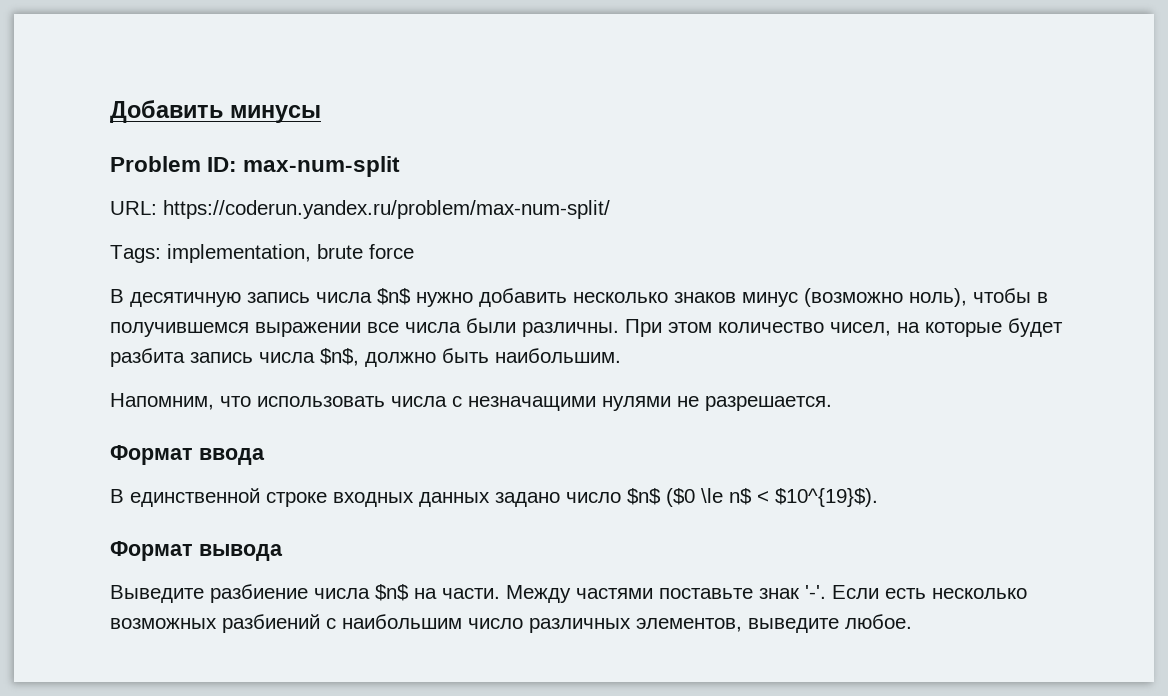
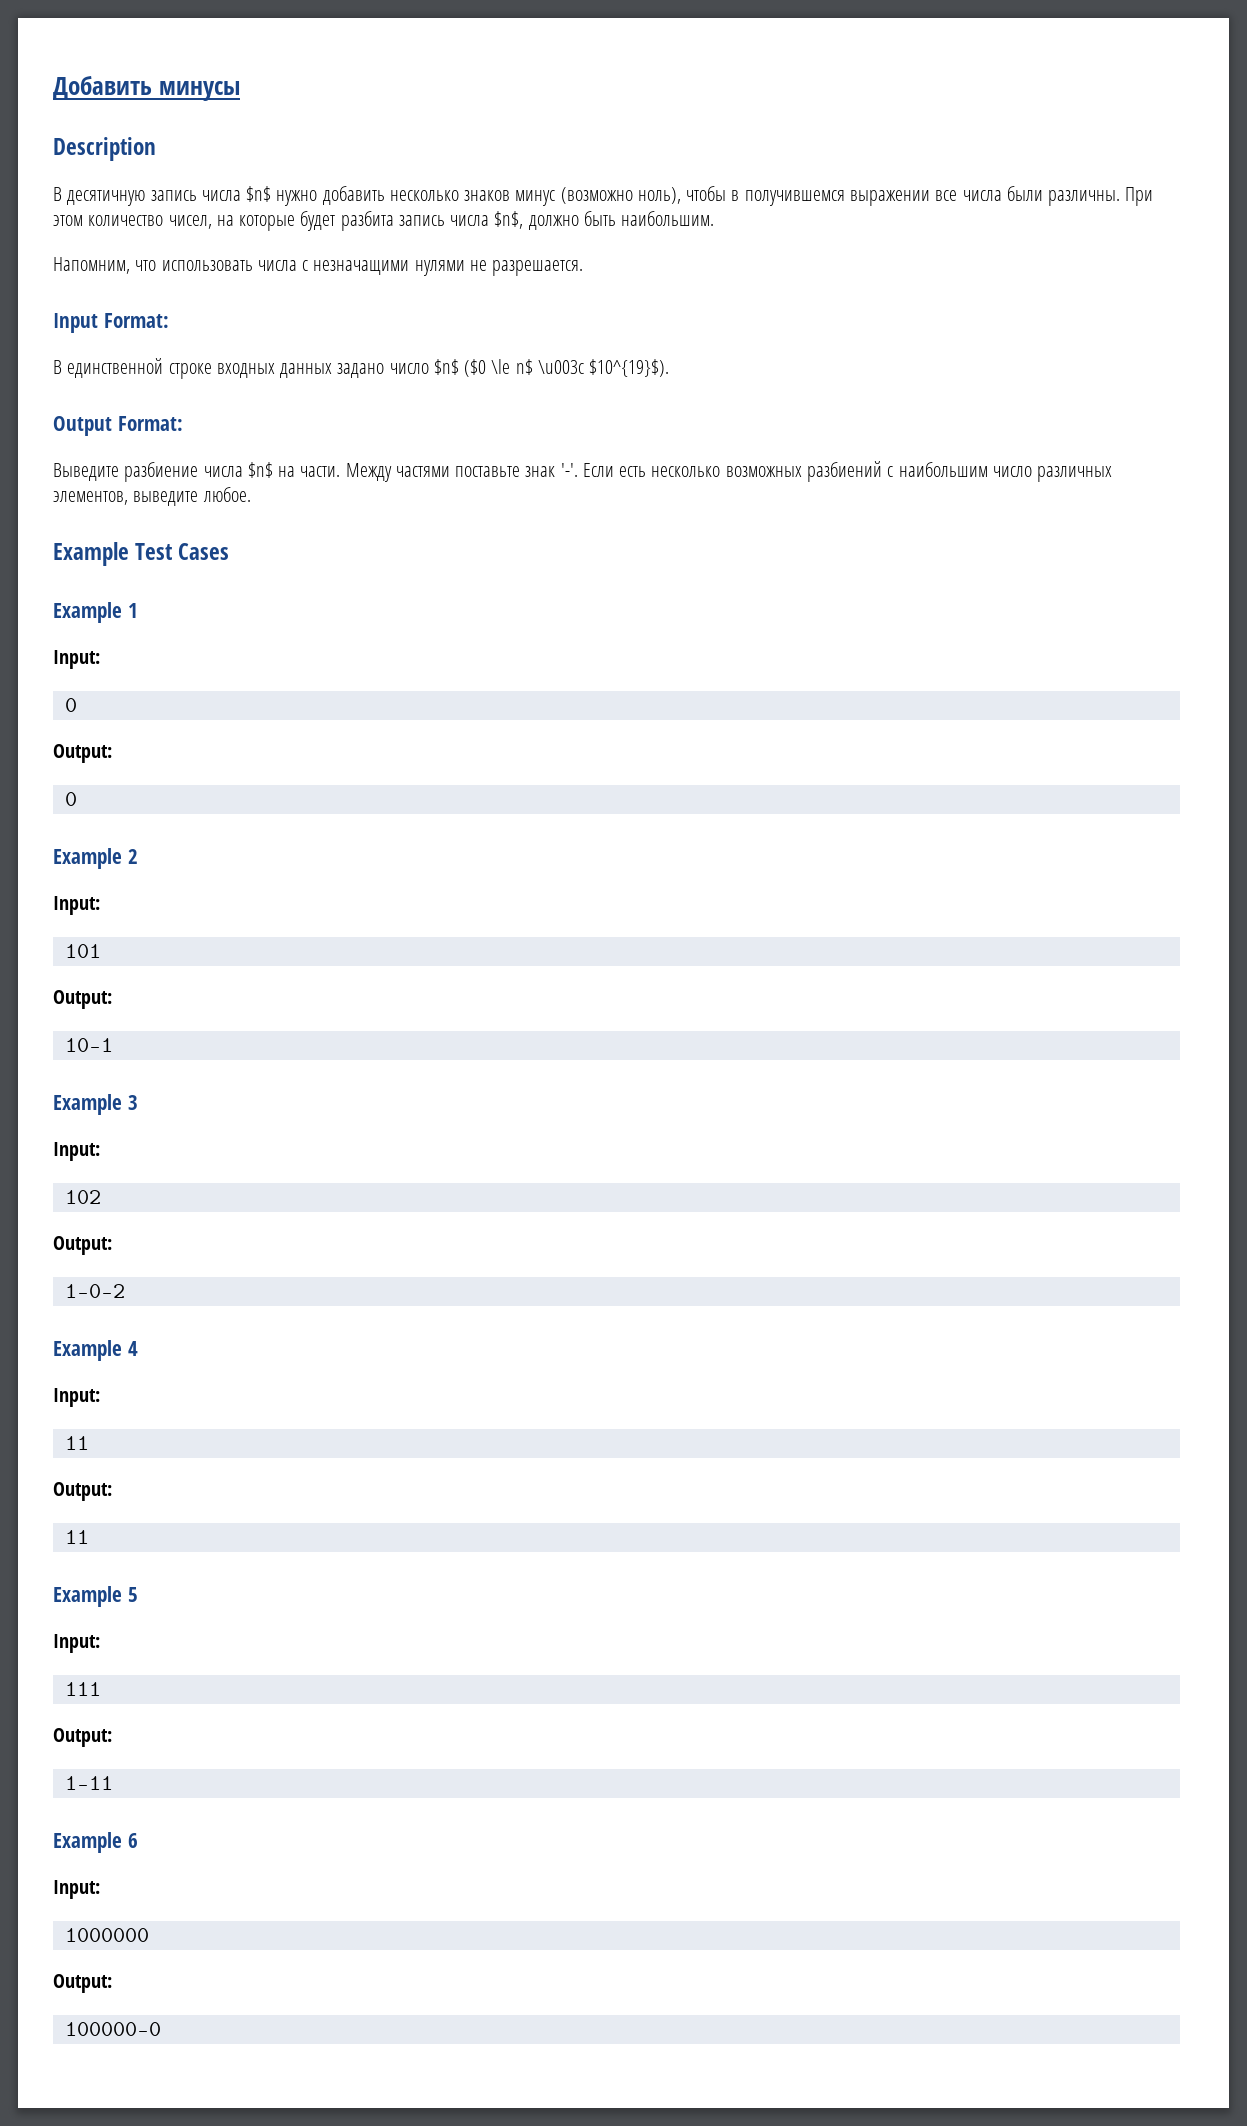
- Problem ID: max-num-split
- URL: https://coderun.yandex.ru/problem/max-num-split/
- Tags: implementation, brute force
+ Description
- Формат ввода
+ Input Format:
- В единственной строке входных данных задано число $n$ ($0 \le n$ < $10^{19}$).
+ В единственной строке входных данных задано число $n$ ($0 \le n$ \u003c $10^{19}$).
- Формат вывода
+ Output Format:
+ Example Test Cases
+ Example 1
+ Input:
+ 0
+ Output:
+ 0
+ Example 2
+ Input:
+ 101
+ Output:
+ 10-1
+ Example 3
+ Input:
+ 102
+ Output:
+ 1-0-2
+ Example 4
+ Input:
+ 11
+ Output:
+ 11
+ Example 5
+ Input:
+ 111
+ Output:
+ 1-11
+ Example 6
+ Input:
+ 1000000
+ Output:
+ 100000-0

